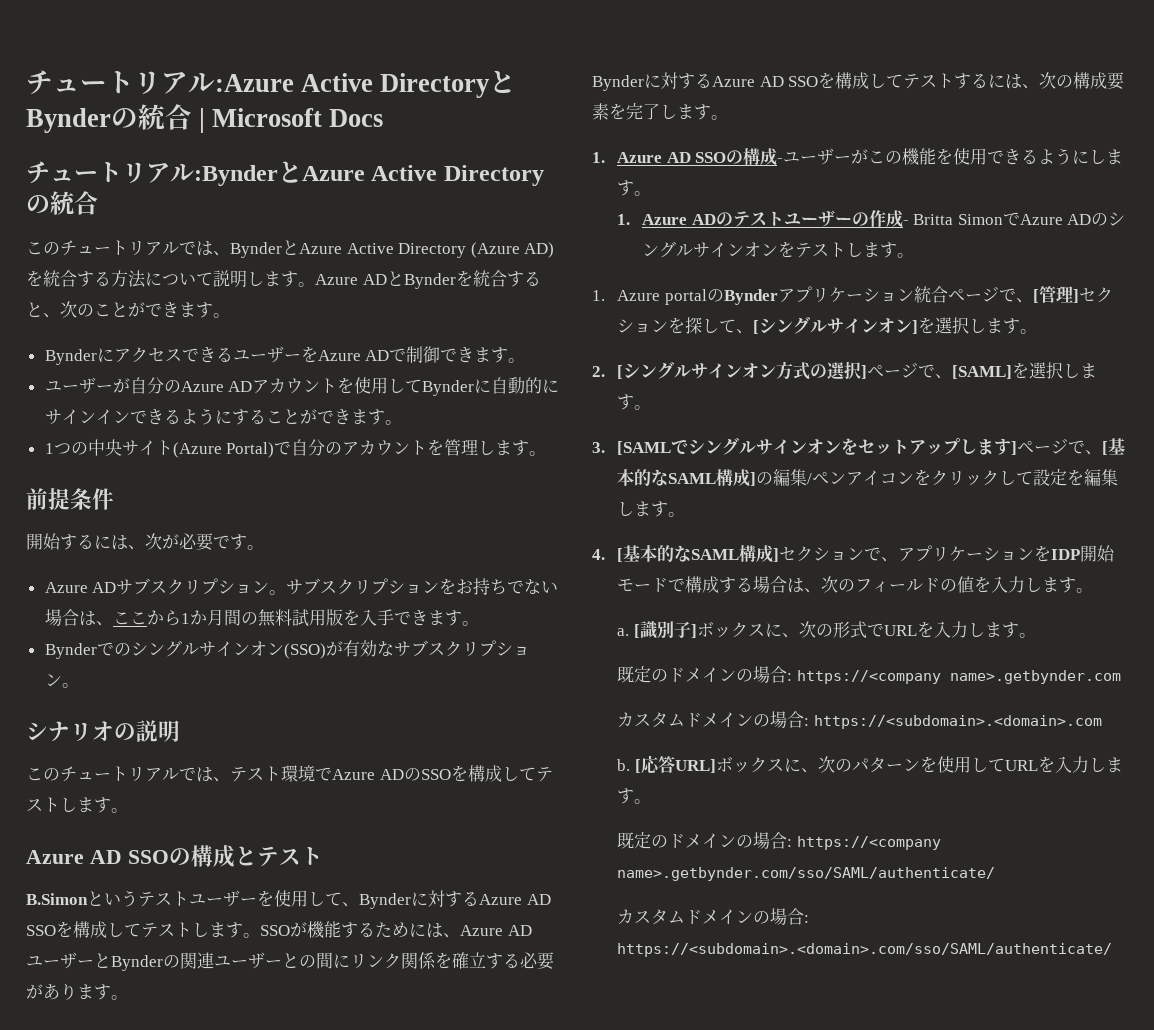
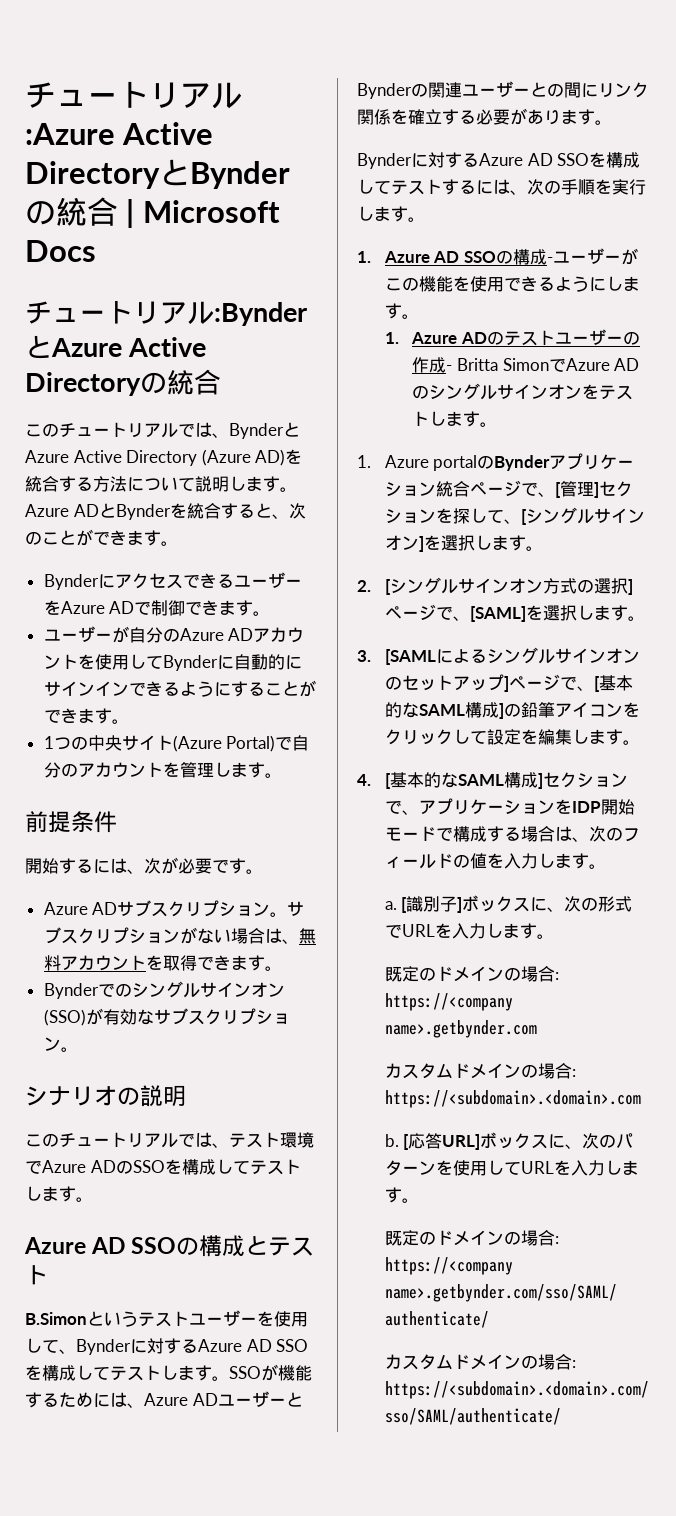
- サブスクリプションをお持ちでない場合は、ここから1か月間の無料試用版を入手できます。
+ サブスクリプションがない場合は、無料アカウントを取得できます。
- Bynderに対するAzure AD SSOを構成してテストするには、次の構成要素を完了します。
+ Bynderに対するAzure AD SSOを構成してテストするには、次の手順を実行します。
- 3. [SAMLでシングルサインオンをセットアップします]ページで、[基本的なSAML構成]の編集/ペンアイコンをクリックして設定を編集します。
+ 3. [SAMLによるシングルサインオンのセットアップ]ページで、[基本的なSAML構成]の鉛筆アイコンをクリックして設定を編集します。

